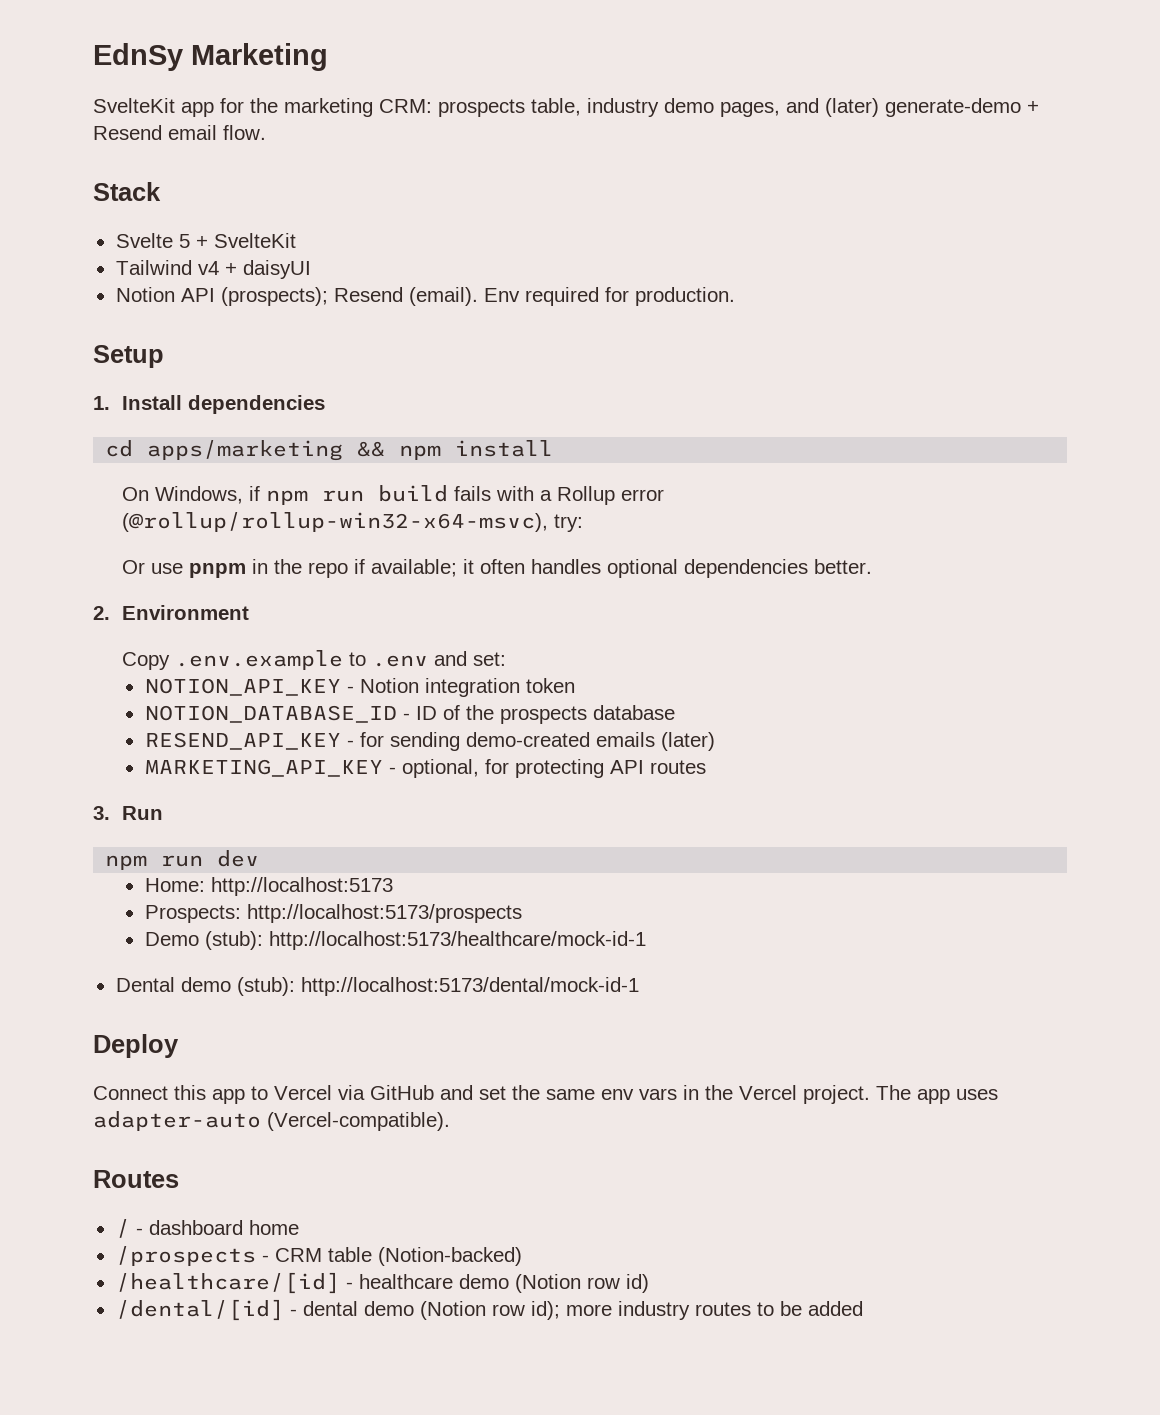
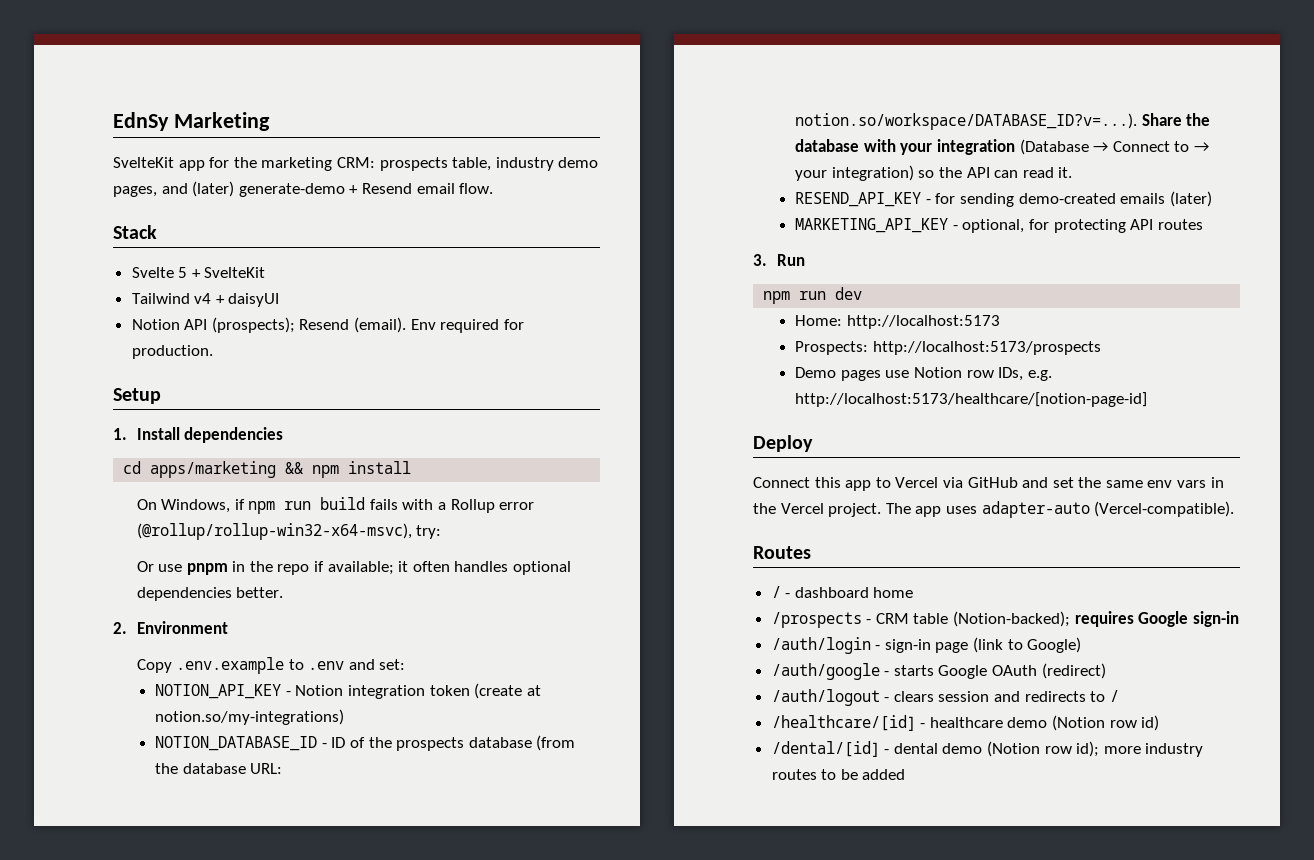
- NOTION_API_KEY - Notion integration token
+ NOTION_API_KEY - Notion integration token (create at notion.so/my-integrations)
- NOTION_DATABASE_ID - ID of the prospects database
+ NOTION_DATABASE_ID - ID of the prospects database (from the database URL: notion.so/workspace/DATABASE_ID?v=...). Share the database with your integration (Database → Connect to → your integration) so the API can read it.
- Demo (stub): http://localhost:5173/healthcare/mock-id-1
- Dental demo (stub): http://localhost:5173/dental/mock-id-1
+ Demo pages use Notion row IDs, e.g. http://localhost:5173/healthcare/[notion-page-id]
- /prospects - CRM table (Notion-backed)
+ /prospects - CRM table (Notion-backed); requires Google sign-in
+ /auth/login - sign-in page (link to Google)
+ /auth/google - starts Google OAuth (redirect)
+ /auth/logout - clears session and redirects to /

